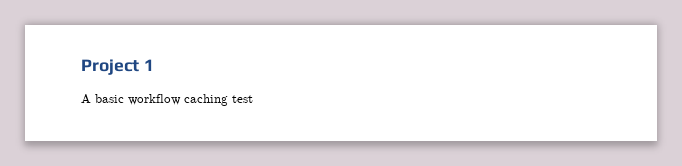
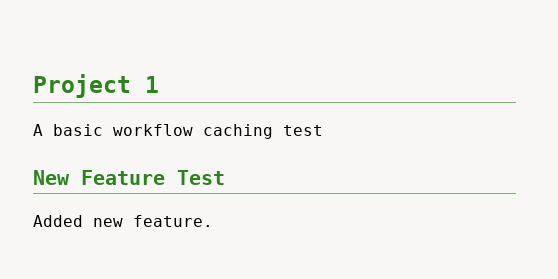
+ New Feature Test
+ Added new feature.

